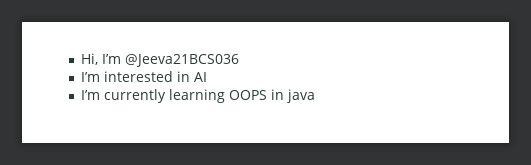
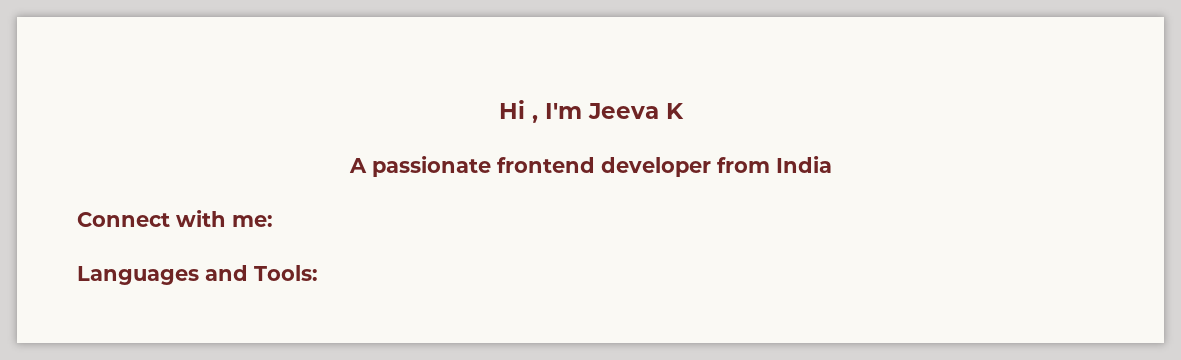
- Hi, I’m @Jeeva21BCS036
- I’m interested in AI
- I’m currently learning OOPS in java
+ Hi , I'm Jeeva K
+ A passionate frontend developer from India
+ Connect with me:
+ Languages and Tools:

